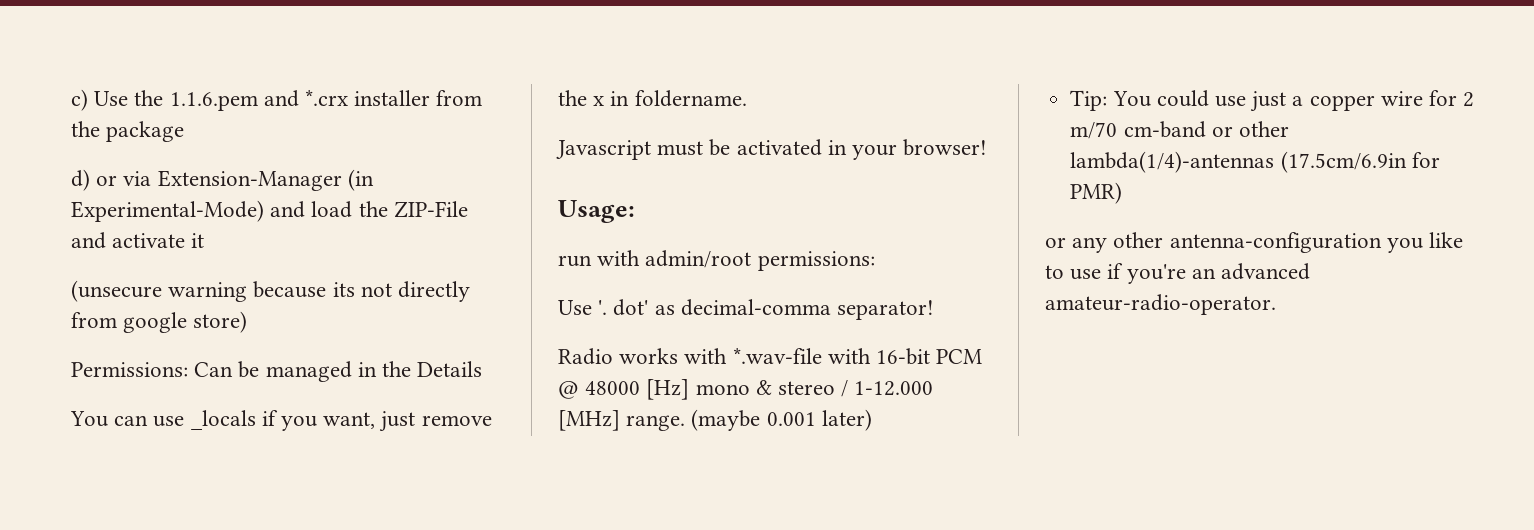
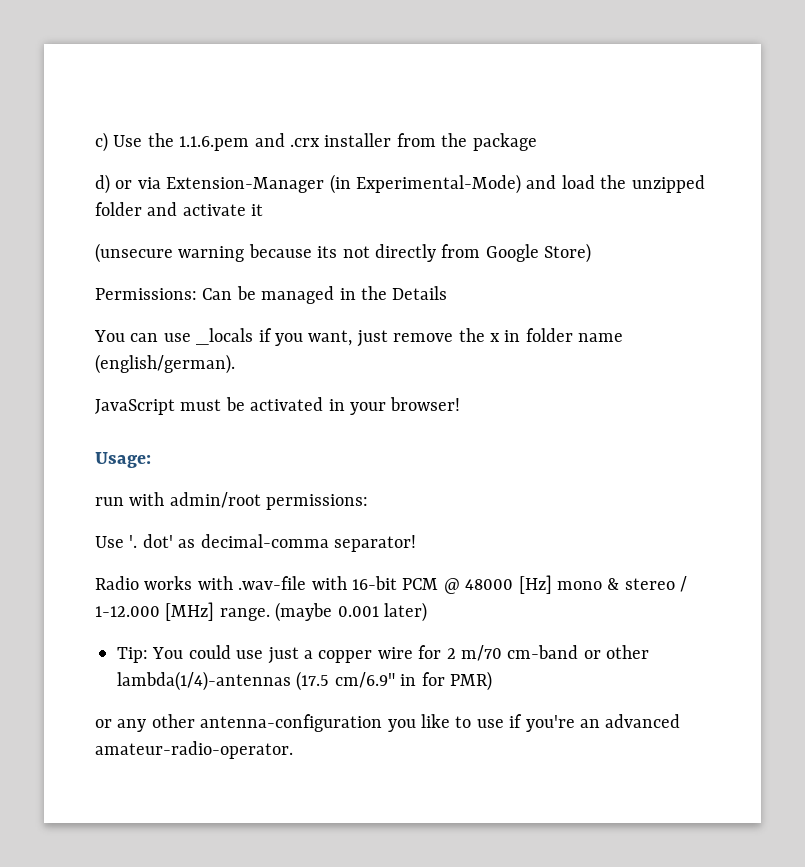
- c) Use the 1.1.6.pem and *.crx installer from the package
+ c) Use the 1.1.6.pem and .crx installer from the package
- d) or via Extension-Manager (in Experimental-Mode) and load the ZIP-File and activate it
+ d) or via Extension-Manager (in Experimental-Mode) and load the unzipped folder and activate it
- (unsecure warning because its not directly from google store)
+ (unsecure warning because its not directly from Google Store)
- You can use _locals if you want, just remove the x in foldername.
- Javascript must be activated in your browser!
+ You can use _locals if you want, just remove the x in folder name (english/german).
+ JavaScript must be activated in your browser!
- Radio works with *.wav-file with 16-bit PCM @ 48000 [Hz] mono & stereo / 1-12.000 [MHz] range.
+ Radio works with .wav-file with 16-bit PCM @ 48000 [Hz] mono & stereo / 1-12.000 [MHz] range.
- Tip: You could use just a copper wire for 2 m/70 cm-band or other lambda(1/4)-antennas (17.5cm/6.9in for PMR)
+ Tip: You could use just a copper wire for 2 m/70 cm-band or other lambda(1/4)-antennas (17.5 cm/6.9" in for PMR)

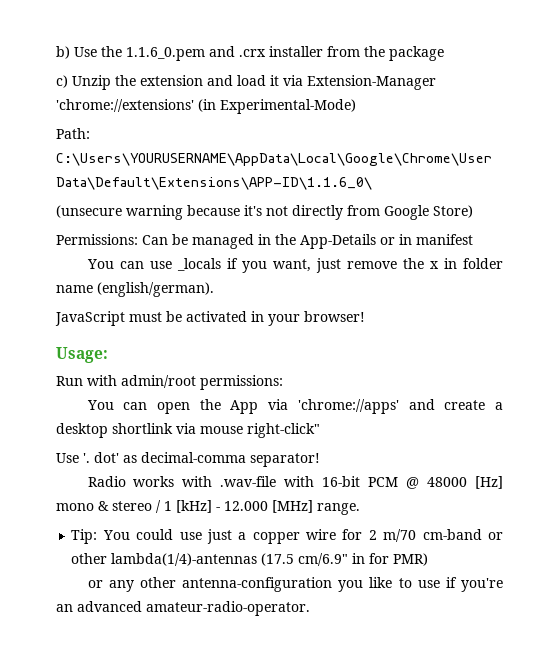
- c) Use the 1.1.6.pem and .crx installer from the package
+ b) Use the 1.1.6_0.pem and .crx installer from the package
- d) or via Extension-Manager (in Experimental-Mode) and load the unzipped folder and activate it
+ c) Unzip the extension and load it via Extension-Manager 'chrome://extensions' (in Experimental-Mode)
+ Path: C:\Users\YOURUSERNAME\AppData\Local\Google\Chrome\User Data\Default\Extensions\APP-ID\1.1.6_0\
- (unsecure warning because its not directly from Google Store)
+ (unsecure warning because it's not directly from Google Store)
- Permissions: Can be managed in the Details
+ Permissions: Can be managed in the App-Details or in manifest
- run with admin/root permissions:
+ Run with admin/root permissions:
+ You can open the App via 'chrome://apps' and create a desktop shortlink via mouse right-click"
- Radio works with .wav-file with 16-bit PCM @ 48000 [Hz] mono & stereo / 1-12.000 [MHz] range. (maybe 0.001 later)
+ Radio works with .wav-file with 16-bit PCM @ 48000 [Hz] mono & stereo / 1 [kHz] - 12.000 [MHz] range.

